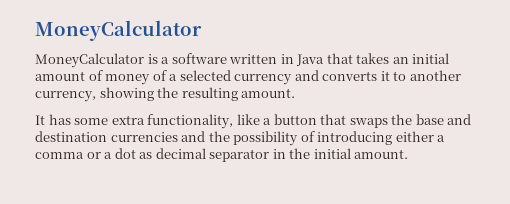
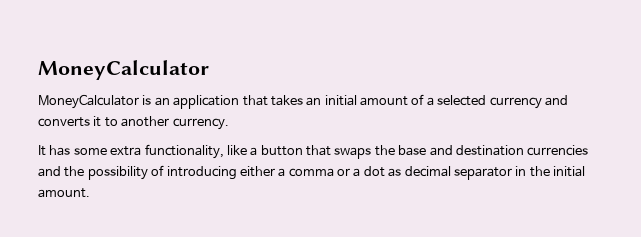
- MoneyCalculator is a software written in Java that takes an initial amount of money of a selected currency and converts it to another currency, showing the resulting amount.
+ MoneyCalculator is an application that takes an initial amount of a selected currency and converts it to another currency.

